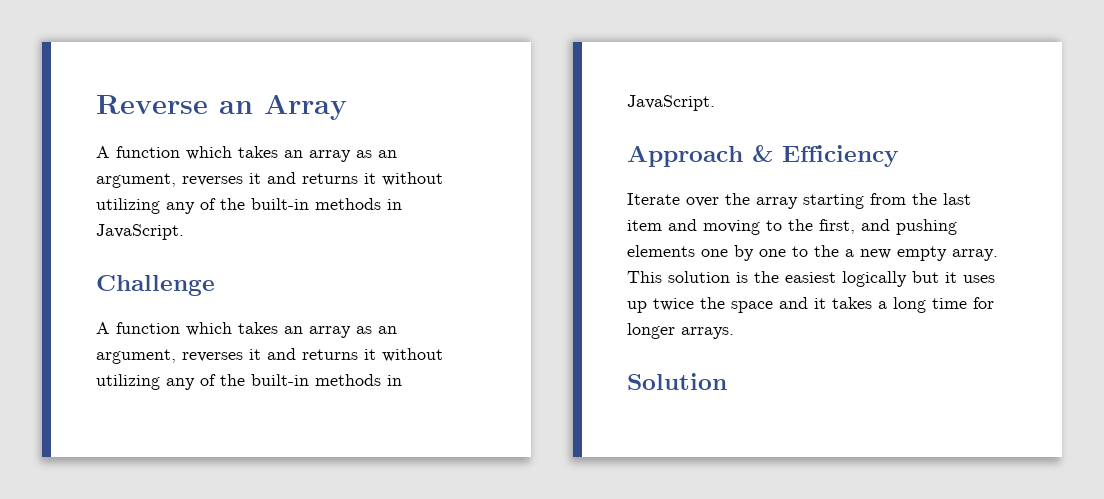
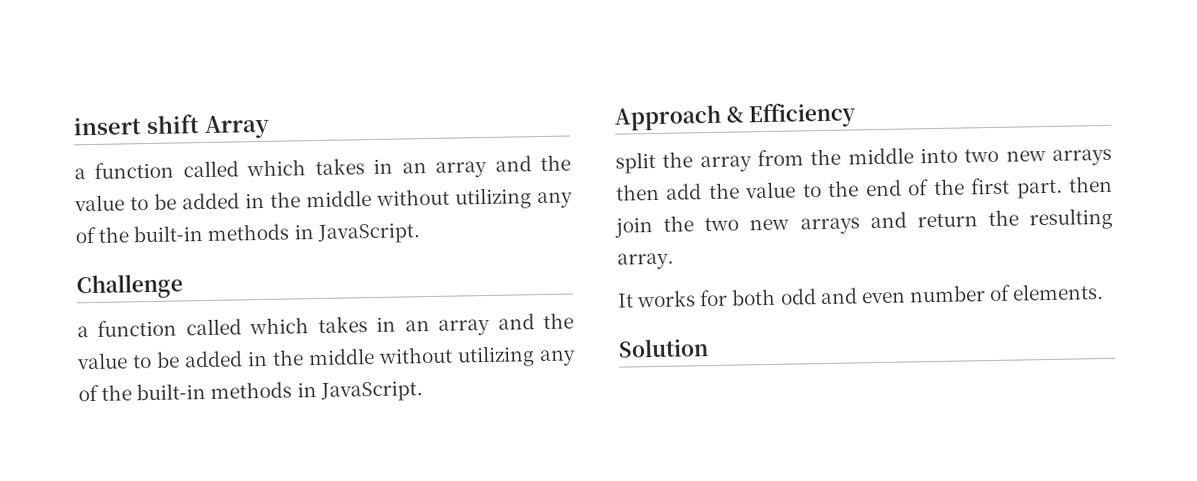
- Reverse an Array
- A function which takes an array as an argument, reverses it and returns it without utilizing any of the built-in methods in JavaScript.
+ insert shift Array
+ a function called which takes in an array and the value to be added in the middle without utilizing any of the built-in methods in JavaScript.
  Challenge
- A function which takes an array as an argument, reverses it and returns it without utilizing any of the built-in methods in JavaScript.
+ a function called which takes in an array and the value to be added in the middle without utilizing any of the built-in methods in JavaScript.
- Iterate over the array starting from the last item and moving to the first, and pushing elements one by one to the a new empty array. This solution is the easiest logically but it uses up twice the space and it takes a long time for longer arrays.
+ split the array from the middle into two new arrays then add the value to the end of the first part. then join the two new arrays and return the resulting array.
+ It works for both odd and even number of elements.

